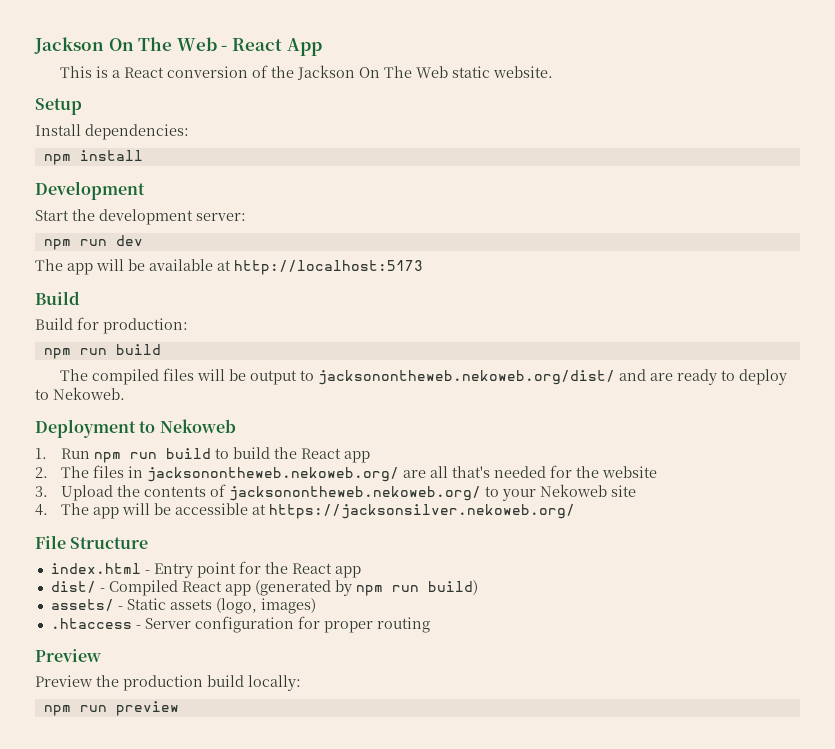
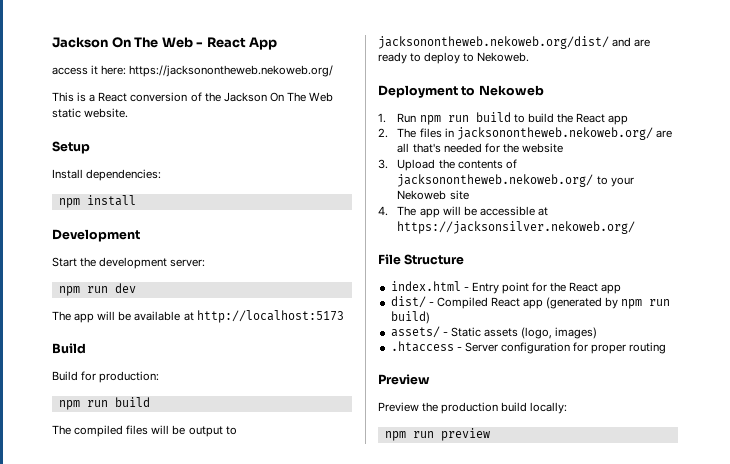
+ access it here: https://jacksonontheweb.nekoweb.org/

